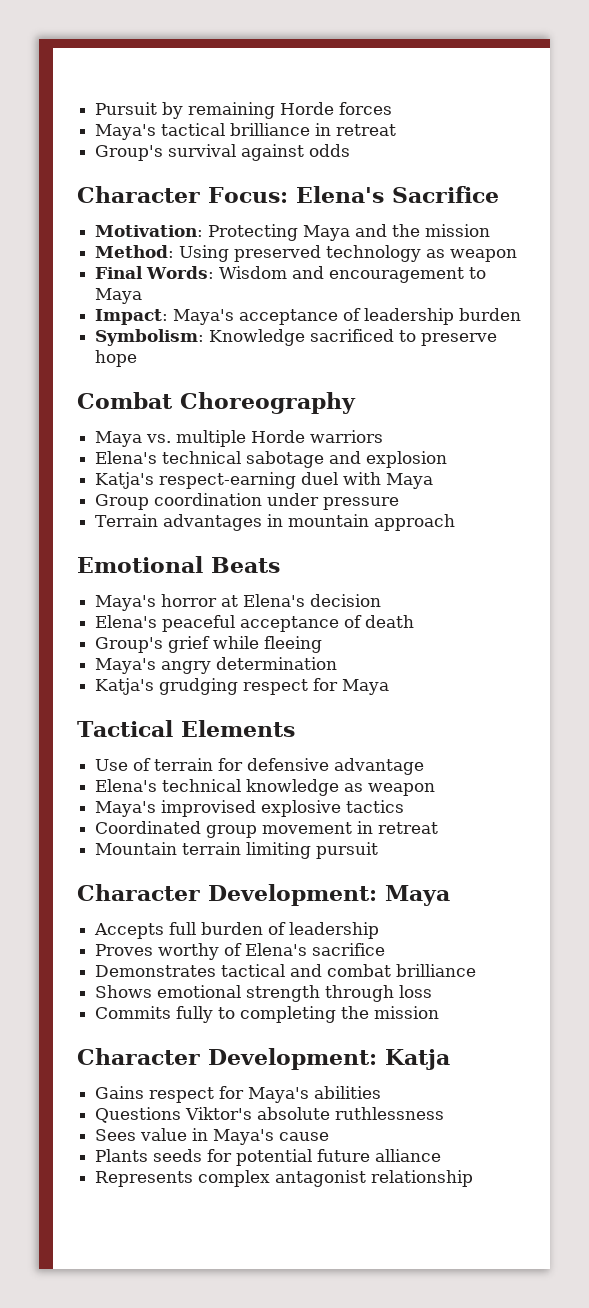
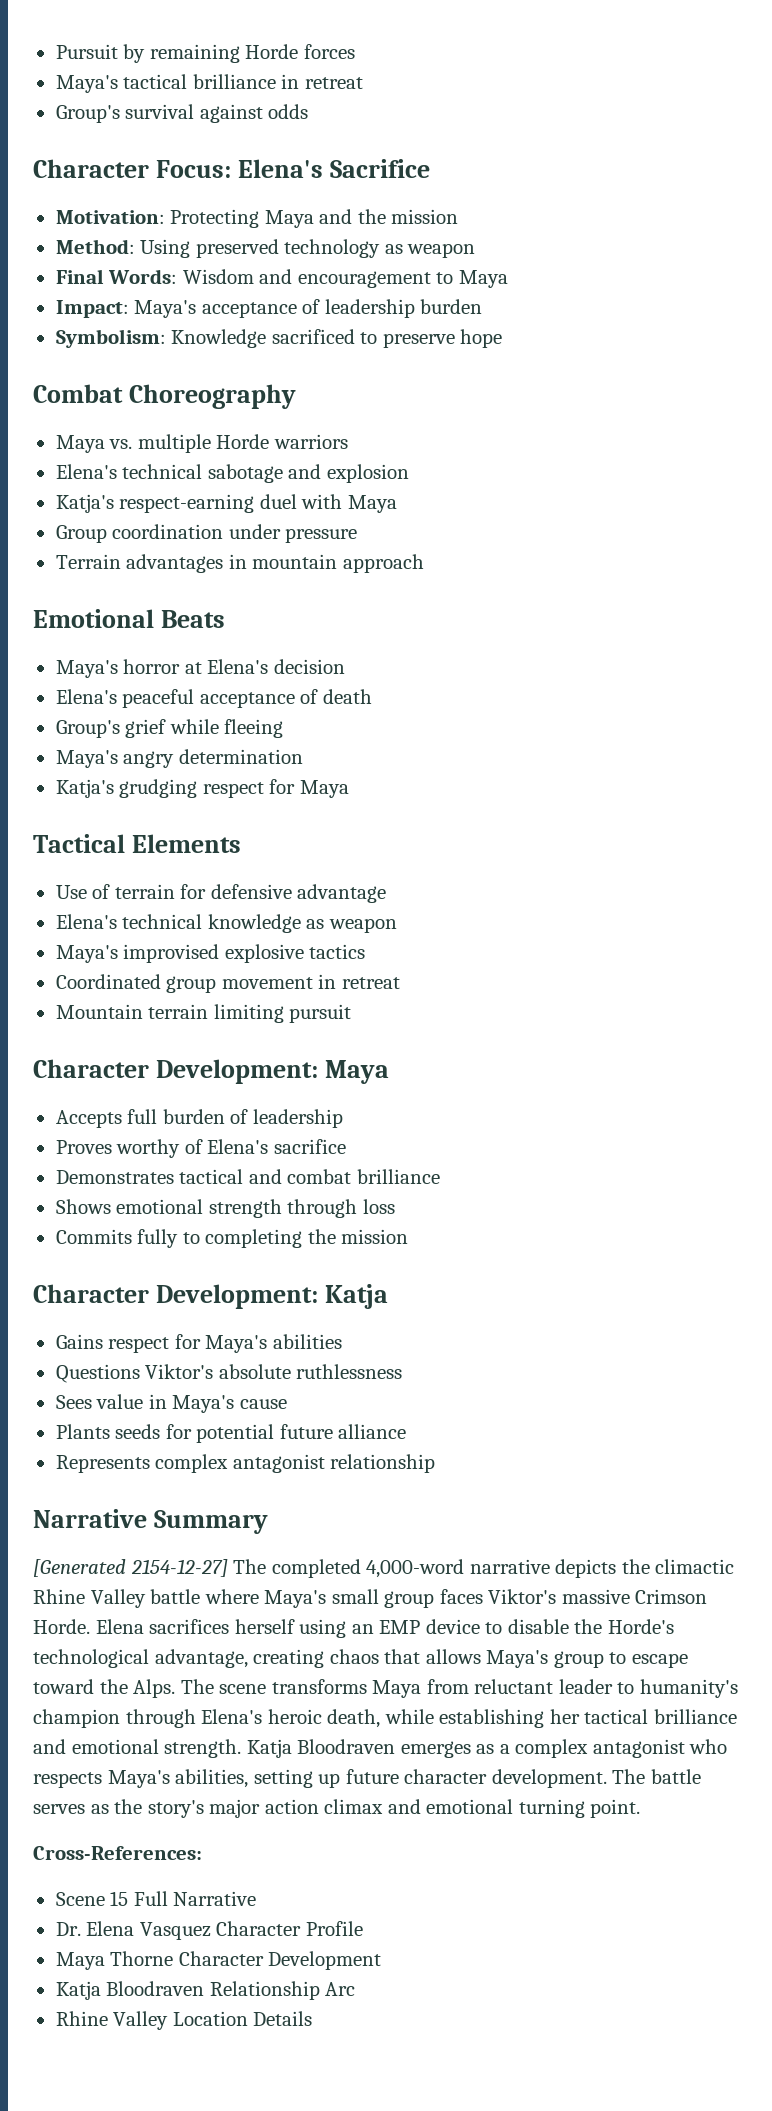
+ Narrative Summary
+ [Generated 2154-12-27] The completed 4,000-word narrative depicts the climactic Rhine Valley battle where Maya's small group faces Viktor's massive Crimson Horde. Elena sacrifices herself using an EMP device to disable the Horde's technological advantage, creating chaos that allows Maya's group to escape toward the Alps. The scene transforms Maya from reluctant leader to humanity's champion through Elena's heroic death, while establishing her tactical brilliance and emotional strength. Katja Bloodraven emerges as a complex antagonist who respects Maya's abilities, setting up future character development. The battle serves as the story's major action climax and emotional turning point.
+ Cross-References:
+ Scene 15 Full Narrative
+ Dr. Elena Vasquez Character Profile
+ Maya Thorne Character Development
+ Katja Bloodraven Relationship Arc
+ Rhine Valley Location Details

